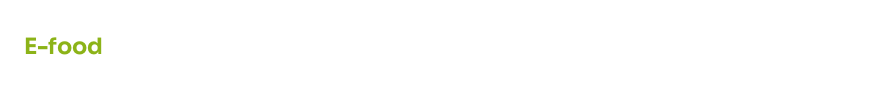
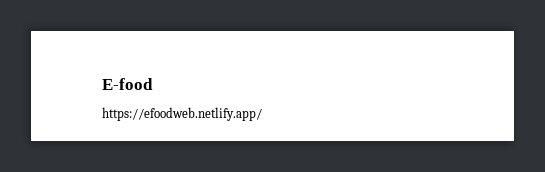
+ https://efoodweb.netlify.app/

